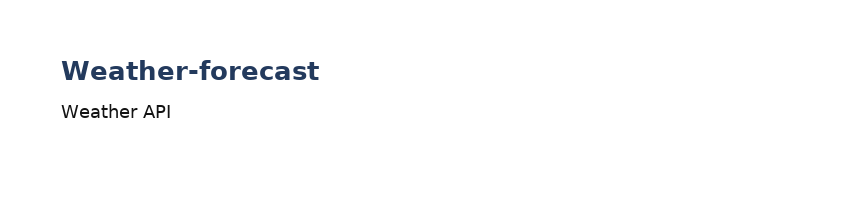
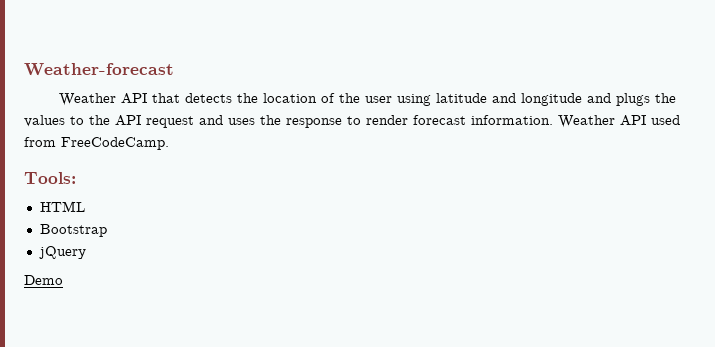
- Weather API
+ Weather API that detects the location of the user using latitude and longitude and plugs the values to the API request and uses the response to render forecast information. Weather API used from FreeCodeCamp.
+ Tools:
+ HTML
+ Bootstrap
+ jQuery
+ Demo

